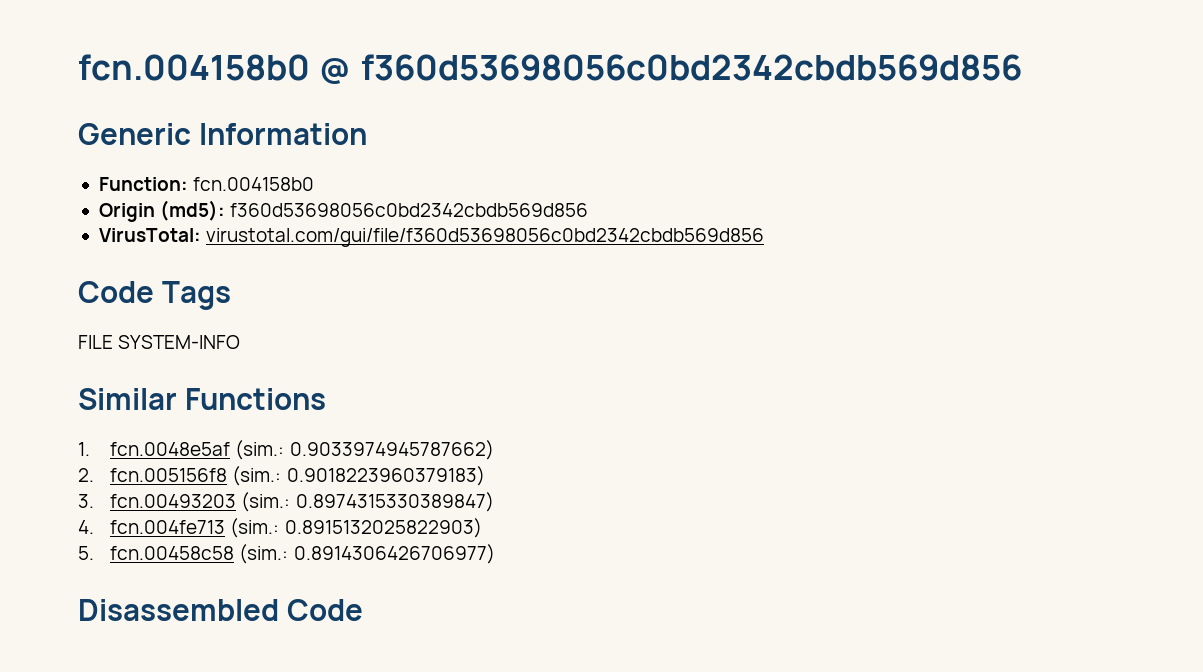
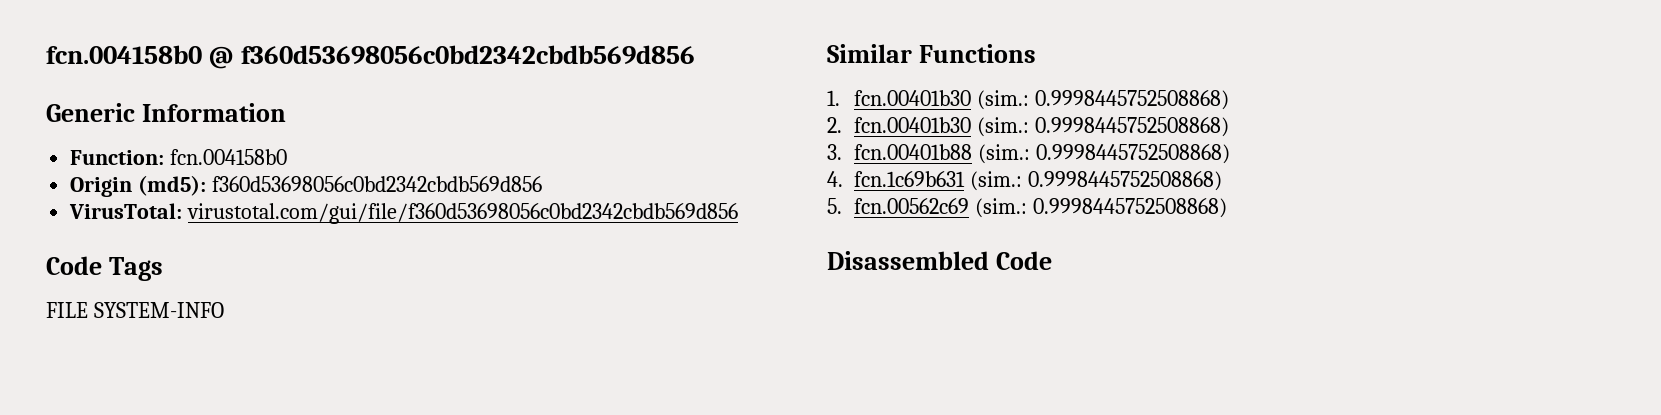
- 1. fcn.0048e5af (sim.: 0.9033974945787662)
- 2. fcn.005156f8 (sim.: 0.9018223960379183)
- 3. fcn.00493203 (sim.: 0.8974315330389847)
- 4. fcn.004fe713 (sim.: 0.8915132025822903)
- 5. fcn.00458c58 (sim.: 0.8914306426706977)
+ 1. fcn.00401b30 (sim.: 0.9998445752508868)
+ 2. fcn.00401b30 (sim.: 0.9998445752508868)
+ 3. fcn.00401b88 (sim.: 0.9998445752508868)
+ 4. fcn.1c69b631 (sim.: 0.9998445752508868)
+ 5. fcn.00562c69 (sim.: 0.9998445752508868)

